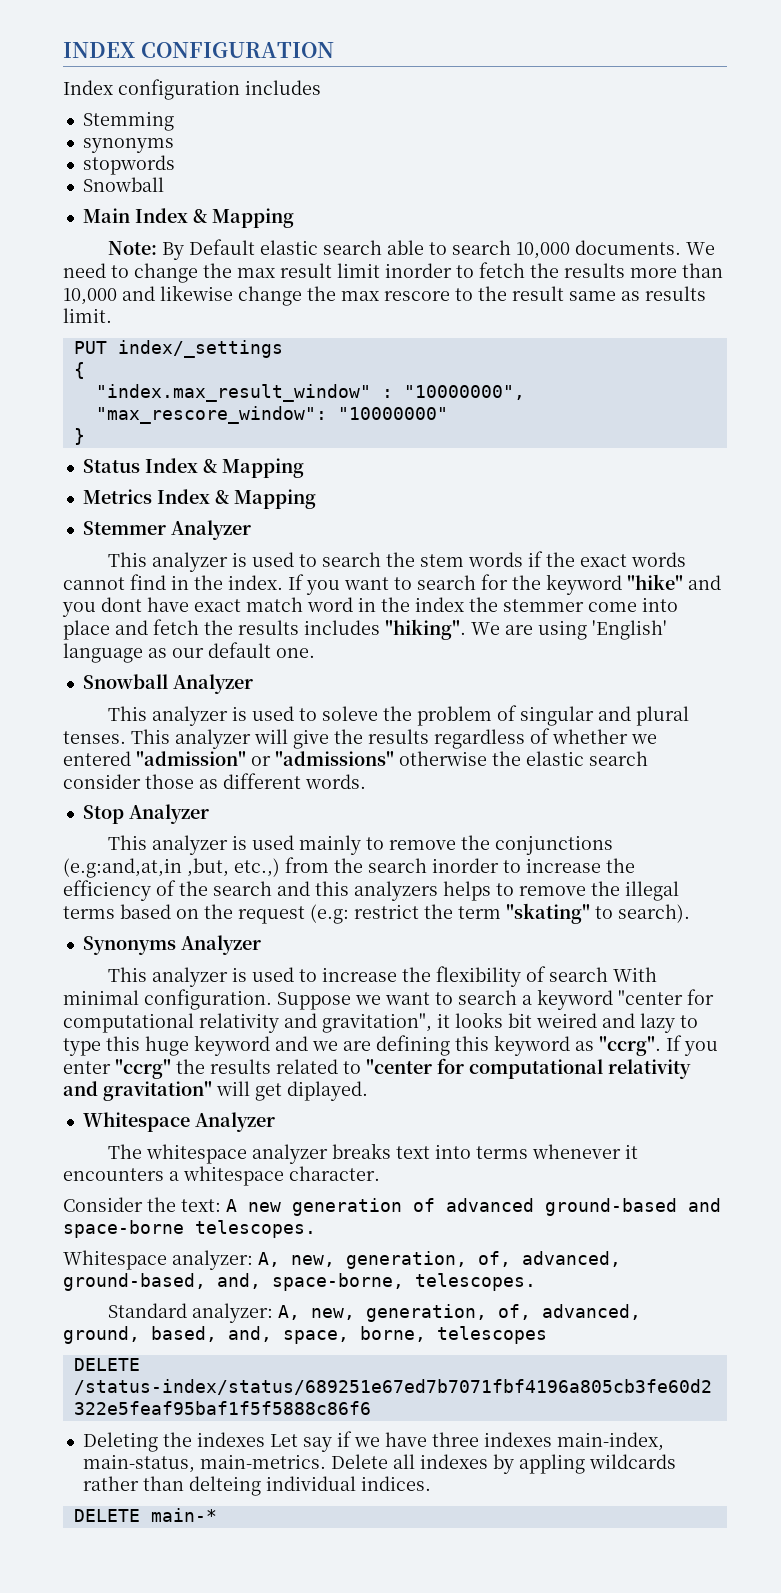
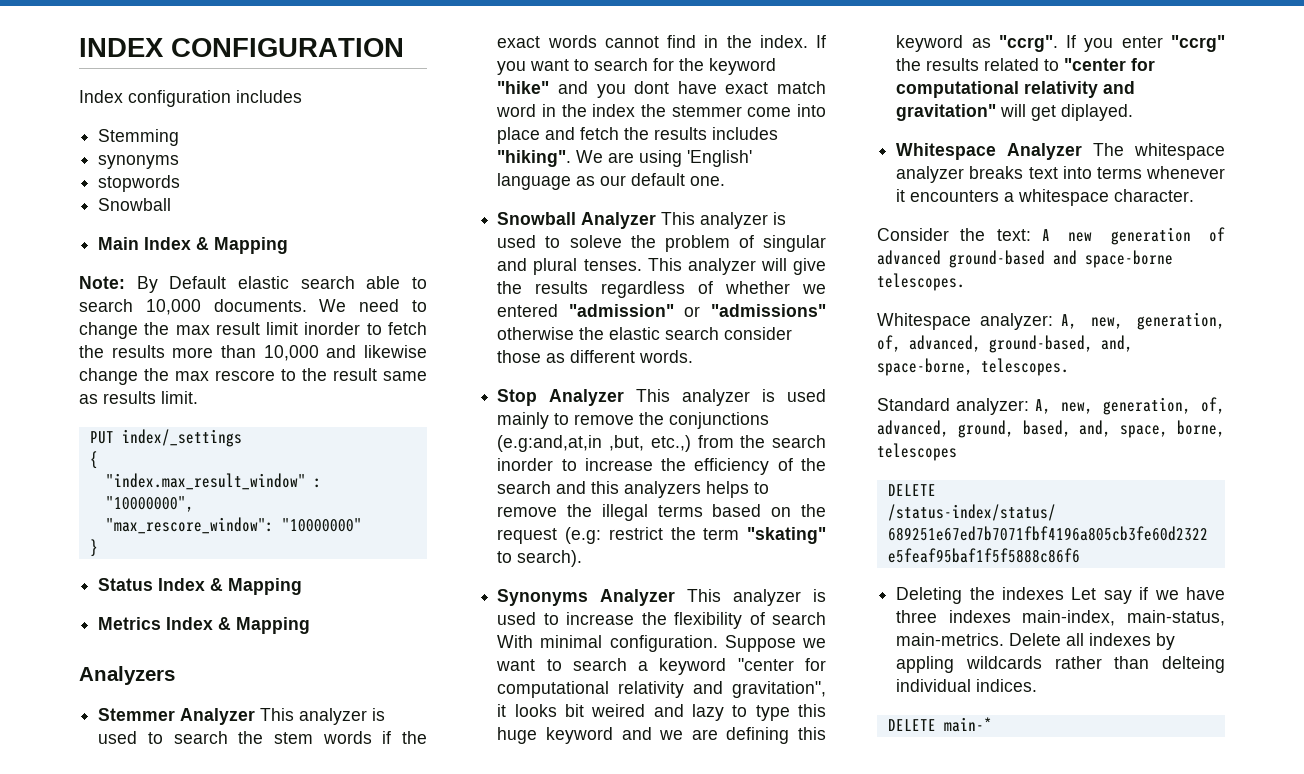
+ Analyzers
- Stemmer Analyzer
- This analyzer is used to search the stem words if the exact words cannot find in the index.
+ Stemmer Analyzer This analyzer is used to search the stem words if the exact words cannot find in the index.
- Snowball Analyzer
- This analyzer is used to soleve the problem of singular and plural tenses.
+ Snowball Analyzer This analyzer is used to soleve the problem of singular and plural tenses.
- Stop Analyzer
- This analyzer is used mainly to remove the conjunctions (e.g:and,at,in ,but, etc.,) from the search inorder to increase the efficiency of the search and this analyzers helps to remove the illegal terms based on the request (e.g: restrict the term "skating" to search).
+ Stop Analyzer This analyzer is used mainly to remove the conjunctions (e.g:and,at,in ,but, etc.,) from the search inorder to increase the efficiency of the search and this analyzers helps to remove the illegal terms based on the request (e.g: restrict the term "skating" to search).
- Synonyms Analyzer
- This analyzer is used to increase the flexibility of search With minimal configuration.
+ Synonyms Analyzer This analyzer is used to increase the flexibility of search With minimal configuration.
- Whitespace Analyzer
- The whitespace analyzer breaks text into terms whenever it encounters a whitespace character.
+ Whitespace Analyzer The whitespace analyzer breaks text into terms whenever it encounters a whitespace character.

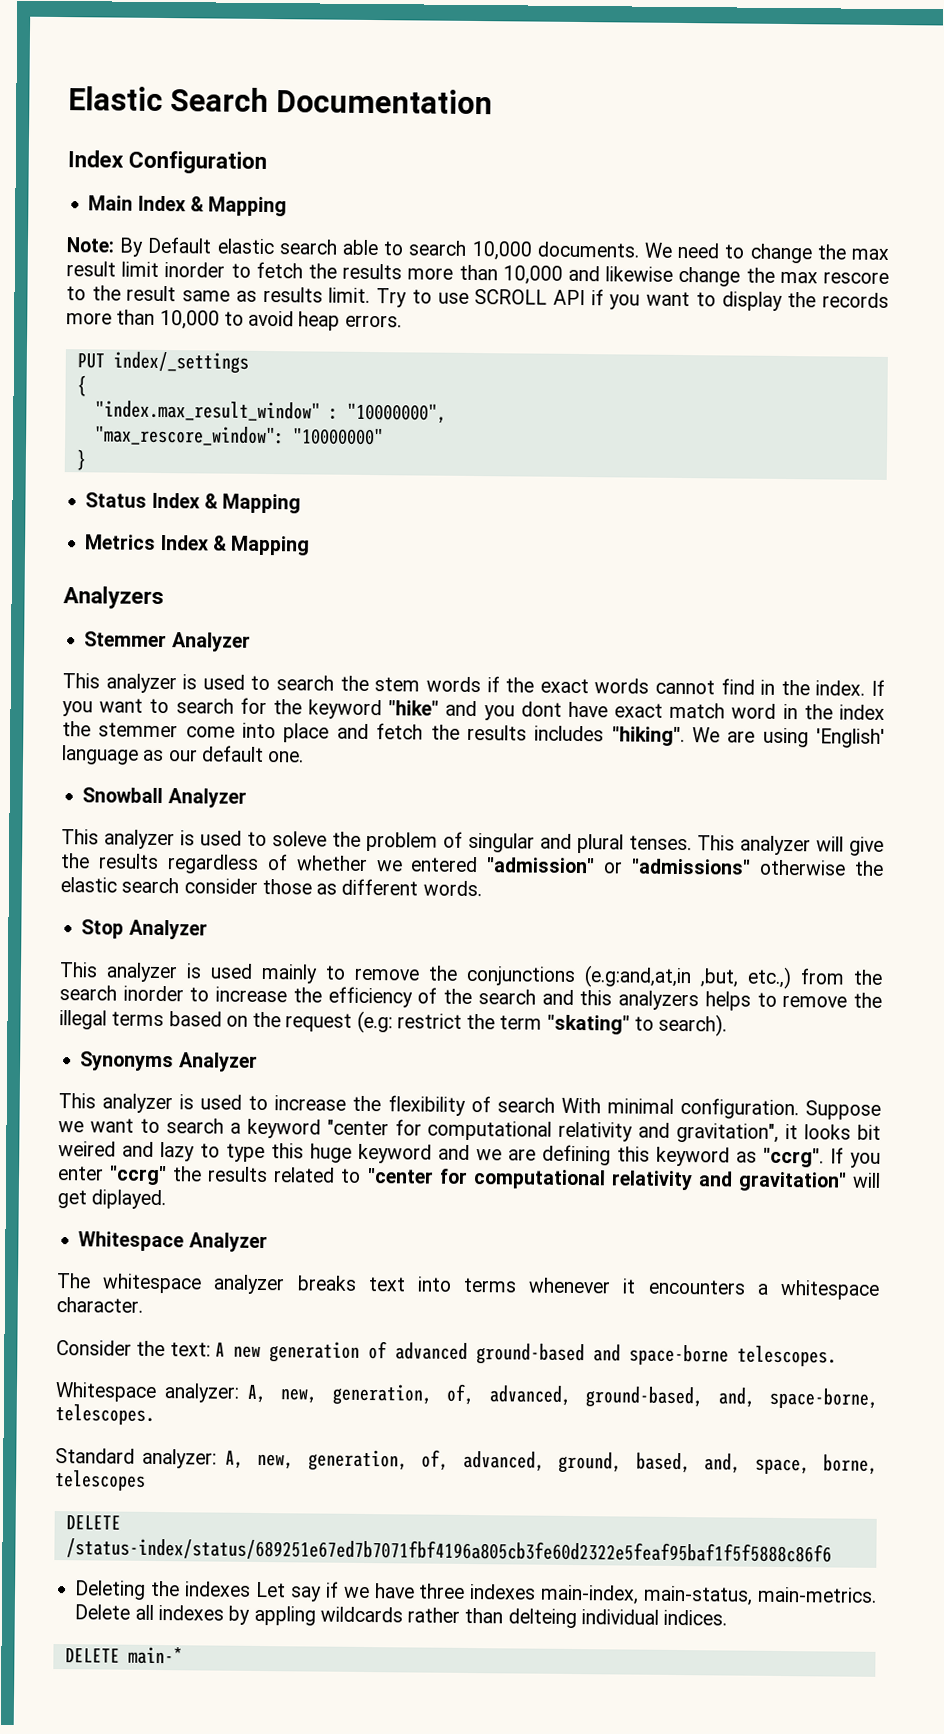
- INDEX CONFIGURATION
- Index configuration includes
- Stemming
- synonyms
- stopwords
- Snowball
+ Elastic Search Documentation
+ Index Configuration
+ Try to use SCROLL API if you want to display the records more than 10,000 to avoid heap errors.
- Stemmer Analyzer This analyzer is used to search the stem words if the exact words cannot find in the index.
+ Stemmer Analyzer
+ This analyzer is used to search the stem words if the exact words cannot find in the index.
- Snowball Analyzer This analyzer is used to soleve the problem of singular and plural tenses.
+ Snowball Analyzer
+ This analyzer is used to soleve the problem of singular and plural tenses.
- Stop Analyzer This analyzer is used mainly to remove the conjunctions (e.g:and,at,in ,but, etc.,) from the search inorder to increase the efficiency of the search and this analyzers helps to remove the illegal terms based on the request (e.g: restrict the term "skating" to search).
+ Stop Analyzer
+ This analyzer is used mainly to remove the conjunctions (e.g:and,at,in ,but, etc.,) from the search inorder to increase the efficiency of the search and this analyzers helps to remove the illegal terms based on the request (e.g: restrict the term "skating" to search).
- Synonyms Analyzer This analyzer is used to increase the flexibility of search With minimal configuration.
+ Synonyms Analyzer
+ This analyzer is used to increase the flexibility of search With minimal configuration.
- Whitespace Analyzer The whitespace analyzer breaks text into terms whenever it encounters a whitespace character.
+ Whitespace Analyzer
+ The whitespace analyzer breaks text into terms whenever it encounters a whitespace character.

